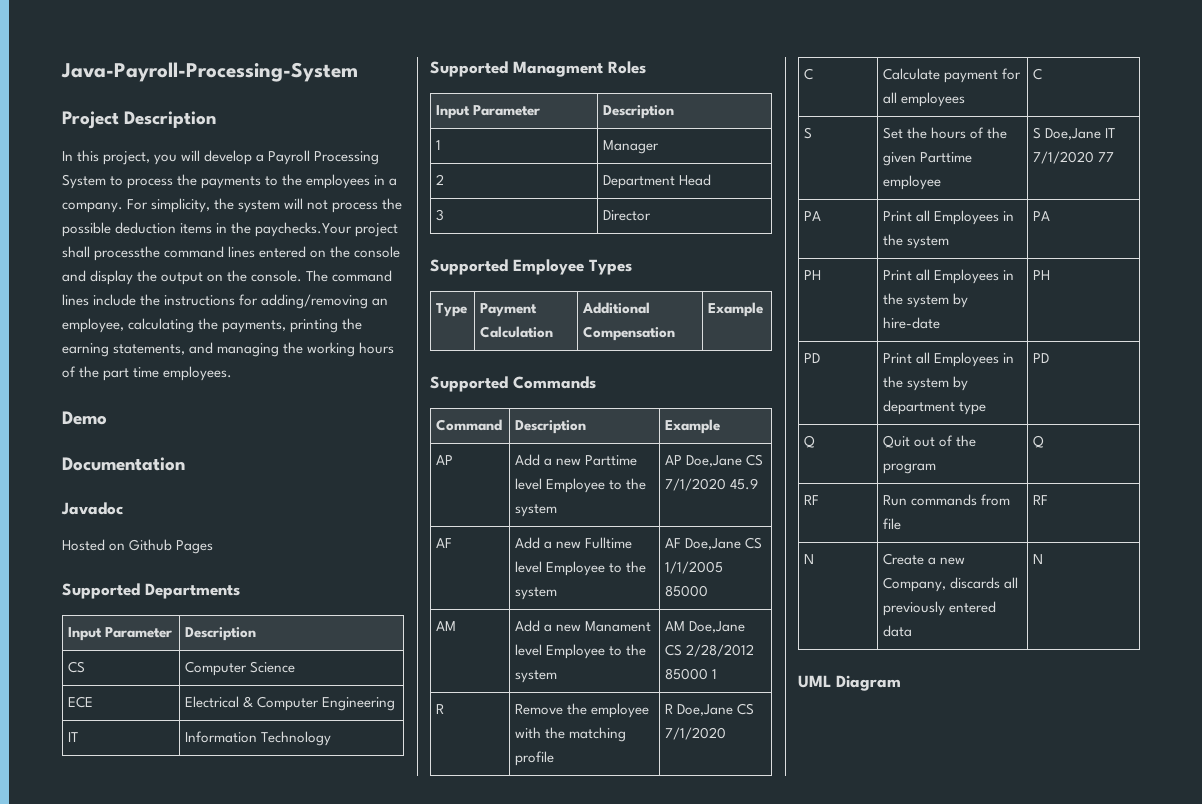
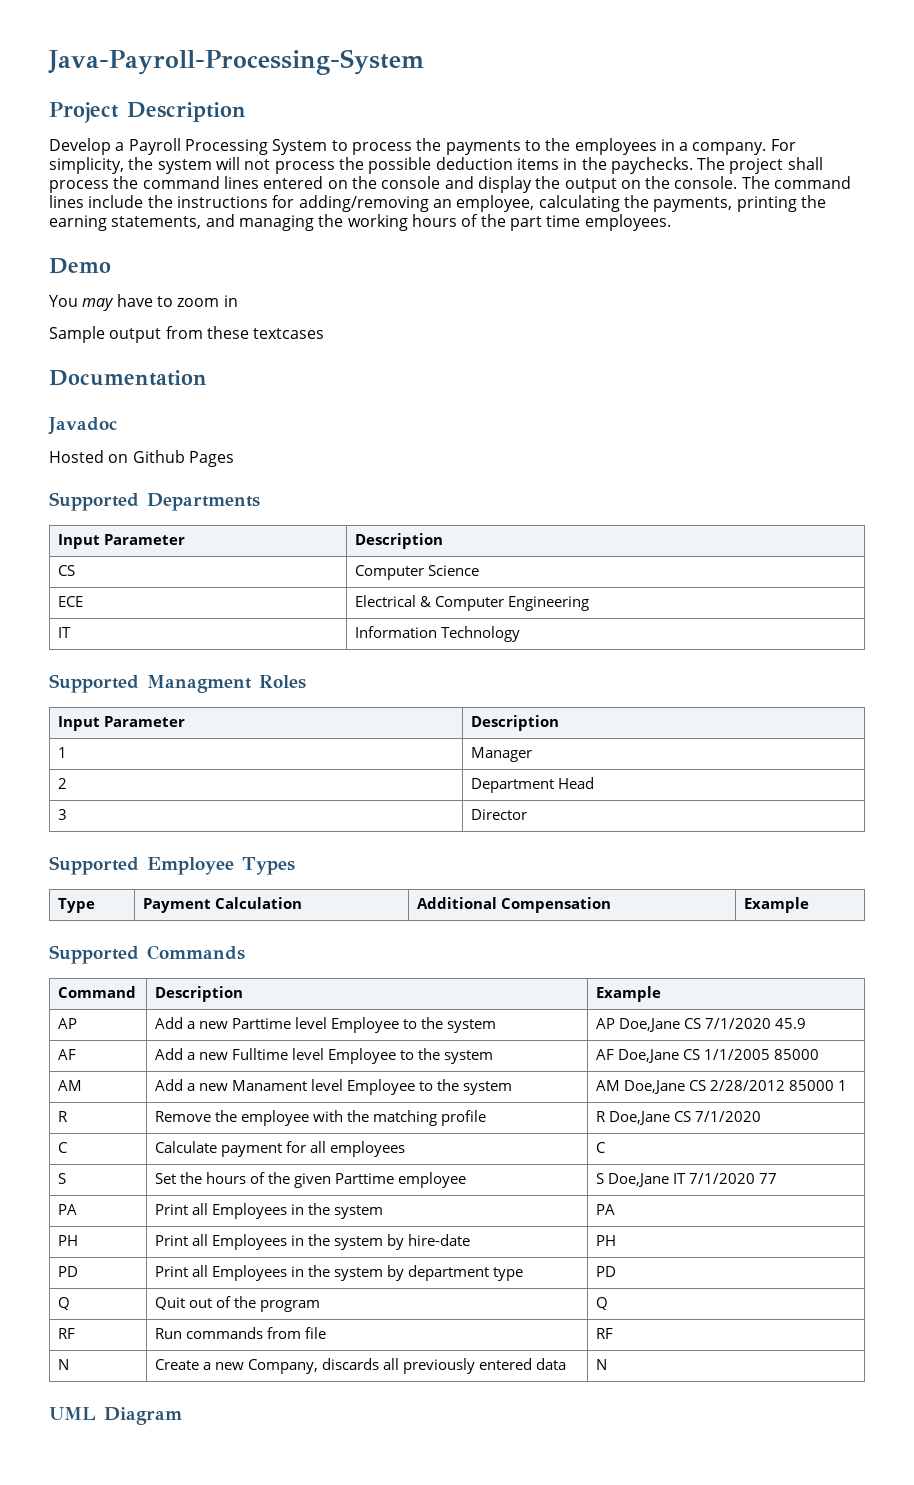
- In this project, you will develop a Payroll Processing System to process the payments to the employees in a company.
+ Develop a Payroll Processing System to process the payments to the employees in a company.
- For simplicity, the system will not process the possible deduction items in the paychecks.Your project shall processthe command lines entered on the console and display the output on the console.
+ For simplicity, the system will not process the possible deduction items in the paychecks. The project shall process the command lines entered on the console and display the output on the console.
+ You may have to zoom in
+ Sample output from these textcases

